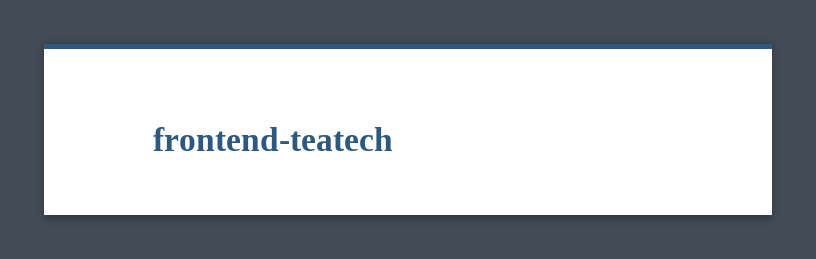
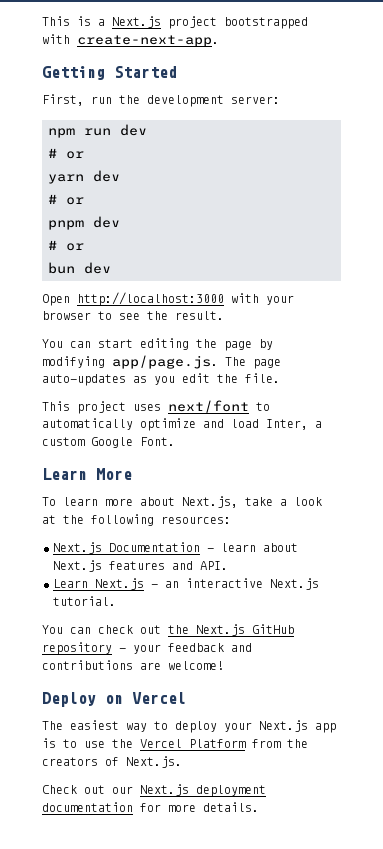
- frontend-teatech
+ This is a Next.js project bootstrapped with create-next-app.
+ Getting Started
+ First, run the development server:
+ npm run dev
+ # or
+ yarn dev
+ # or
+ pnpm dev
+ # or
+ bun dev
+ Open http://localhost:3000 with your browser to see the result.
+ You can start editing the page by modifying app/page.js. The page auto-updates as you edit the file.
+ This project uses next/font to automatically optimize and load Inter, a custom Google Font.
+ Learn More
+ To learn more about Next.js, take a look at the following resources:
+ Next.js Documentation - learn about Next.js features and API.
+ Learn Next.js - an interactive Next.js tutorial.
+ You can check out the Next.js GitHub repository - your feedback and contributions are welcome!
+ Deploy on Vercel
+ The easiest way to deploy your Next.js app is to use the Vercel Platform from the creators of Next.js.
+ Check out our Next.js deployment documentation for more details.

